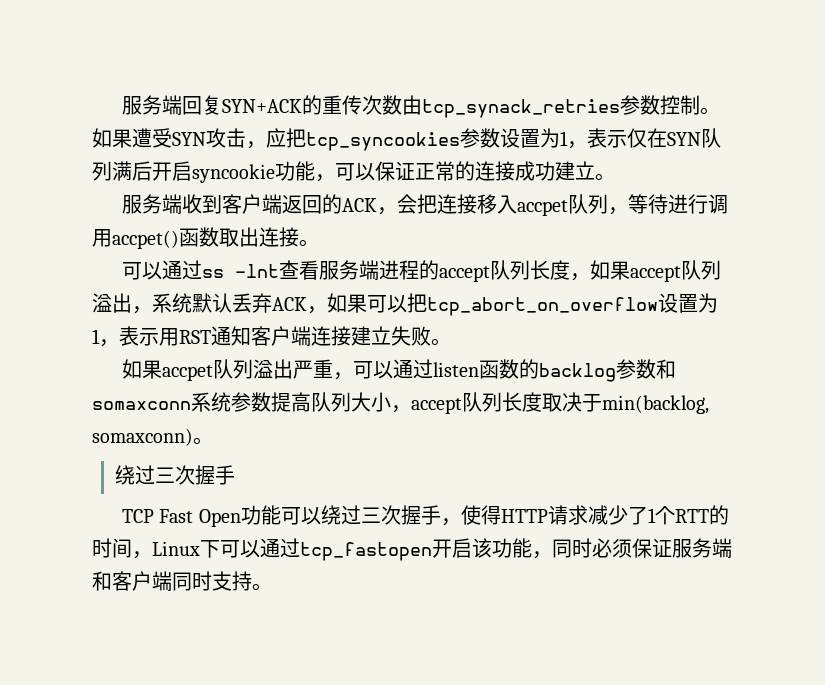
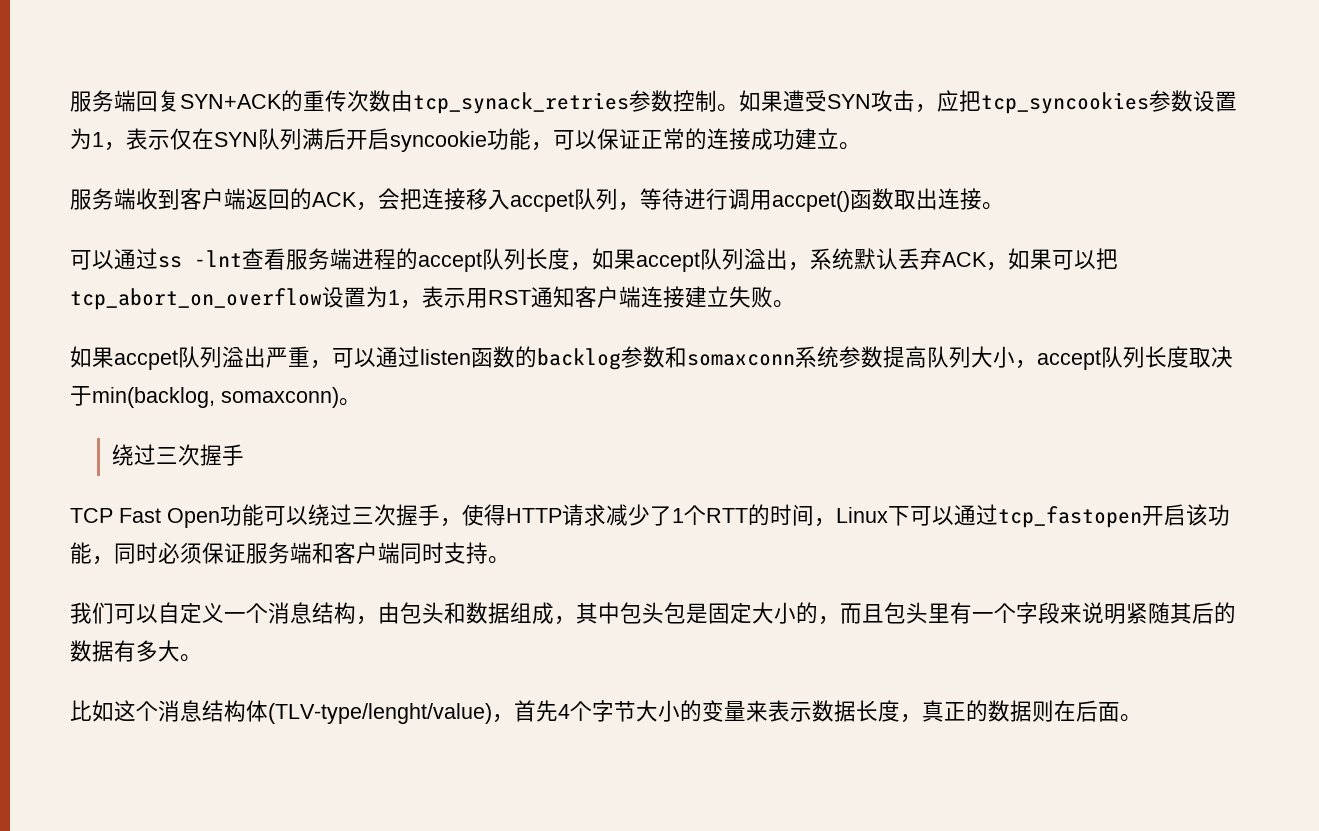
+ 我们可以自定义一个消息结构，由包头和数据组成，其中包头包是固定大小的，而且包头里有一个字段来说明紧随其后的数据有多大。
+ 比如这个消息结构体(TLV-type/lenght/value)，首先4个字节大小的变量来表示数据长度，真正的数据则在后面。

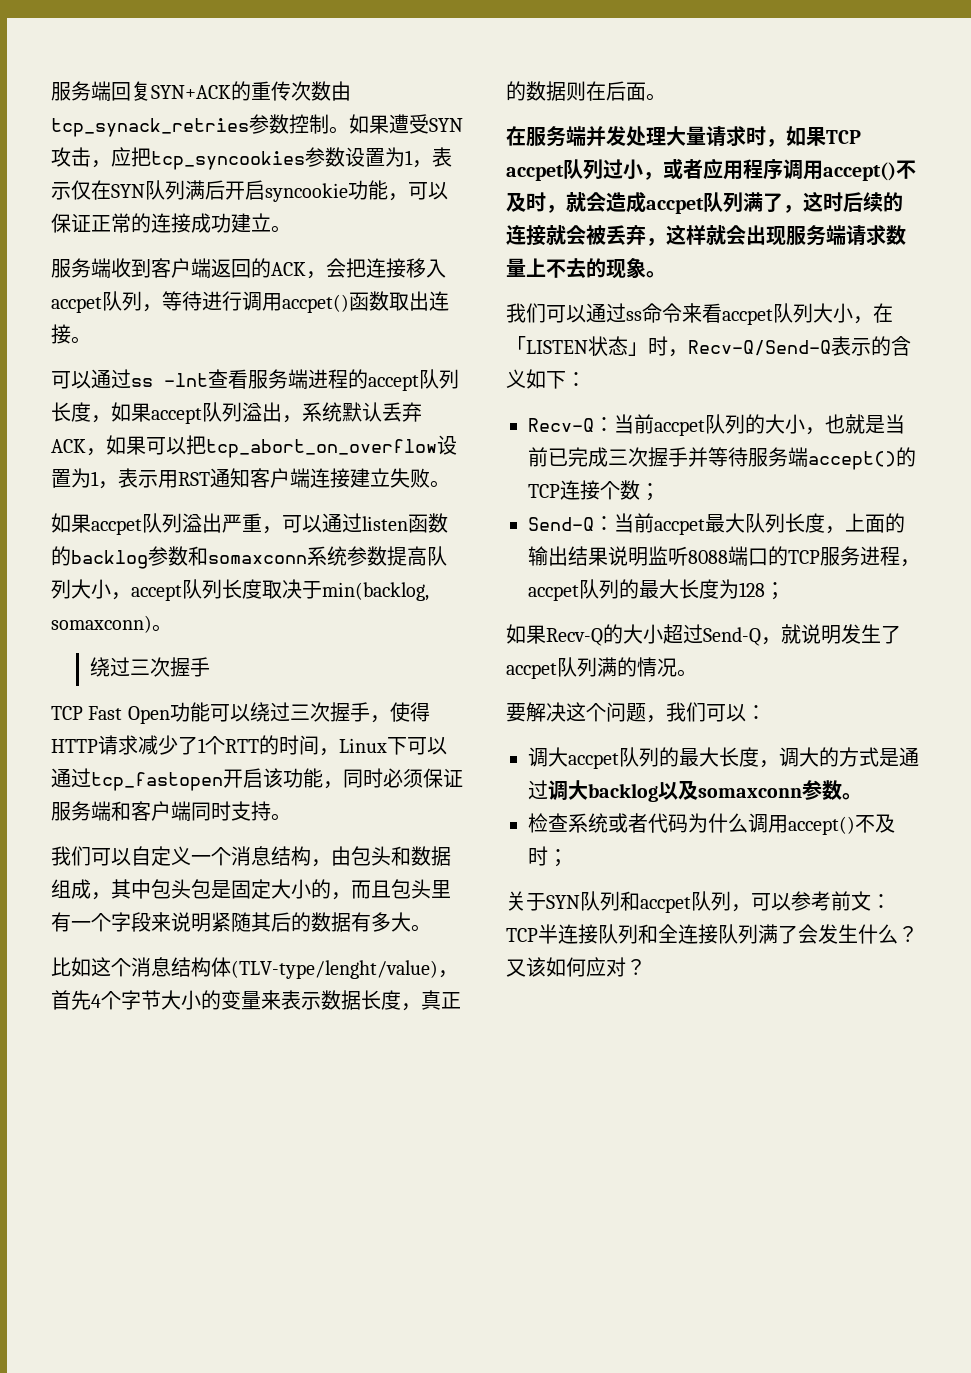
+ 在服务端并发处理大量请求时，如果TCP accpet队列过小，或者应用程序调用accept()不及时，就会造成accpet队列满了，这时后续的连接就会被丢弃，这样就会出现服务端请求数量上不去的现象。
+ 我们可以通过ss命令来看accpet队列大小，在「LISTEN状态」时，Recv-Q/Send-Q表示的含义如下：
+ Recv-Q：当前accpet队列的大小，也就是当前已完成三次握手并等待服务端accept()的TCP连接个数；
+ Send-Q：当前accpet最大队列长度，上面的输出结果说明监听8088端口的TCP服务进程，accpet队列的最大长度为128；
+ 如果Recv-Q的大小超过Send-Q，就说明发生了accpet队列满的情况。
+ 要解决这个问题，我们可以：
+ 调大accpet队列的最大长度，调大的方式是通过调大backlog以及somaxconn参数。
+ 检查系统或者代码为什么调用accept()不及时；
+ 关于SYN队列和accpet队列，可以参考前文：TCP半连接队列和全连接队列满了会发生什么？又该如何应对？

